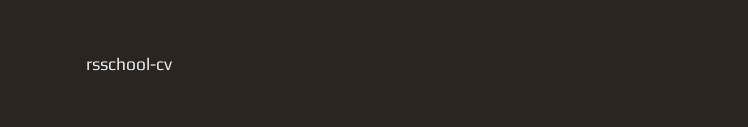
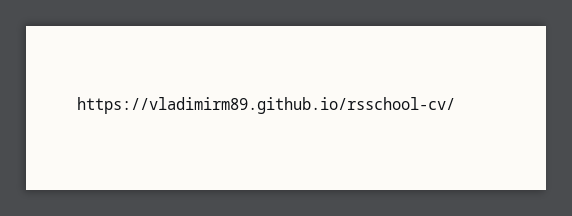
- rsschool-cv
+ https://vladimirm89.github.io/rsschool-cv/

